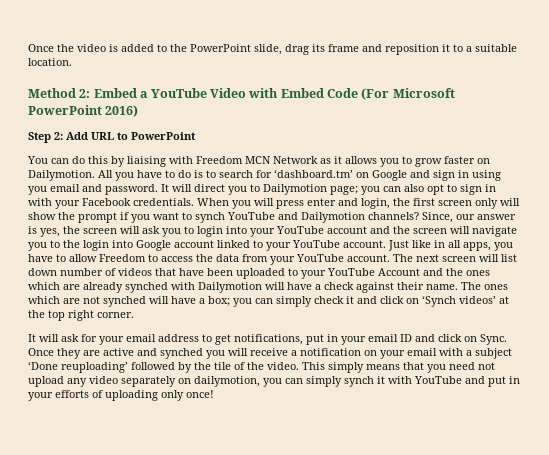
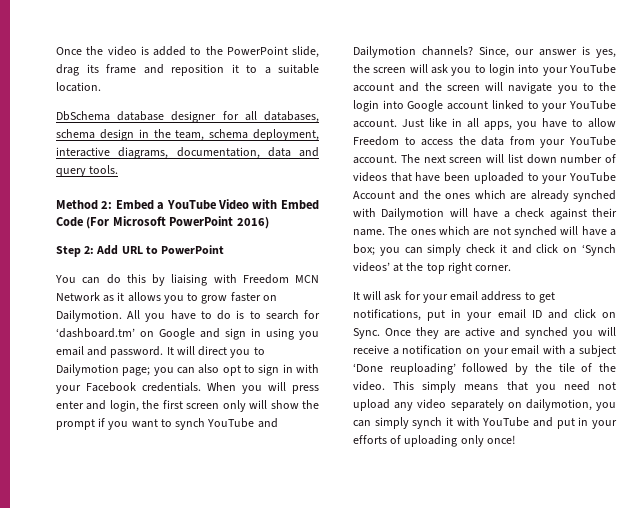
+ DbSchema database designer for all databases, schema design in the team, schema deployment, interactive diagrams, documentation, data and query tools.

